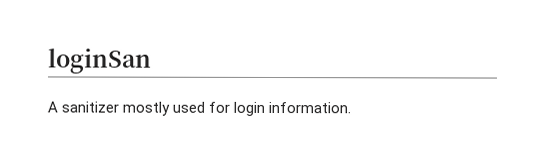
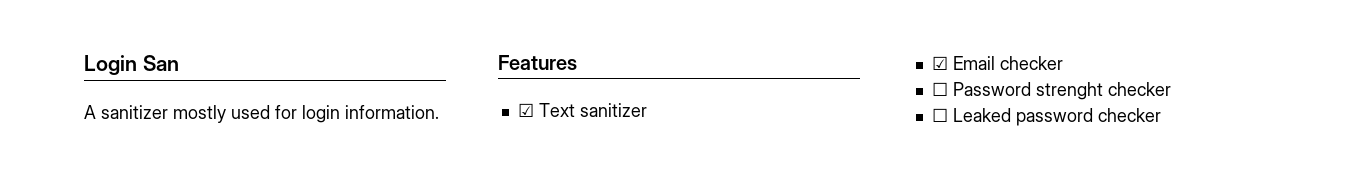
- loginSan
+ Login San
+ Features
+ ☑ Text sanitizer
+ ☑ Email checker
+ ☐ Password strenght checker
+ ☐ Leaked password checker

